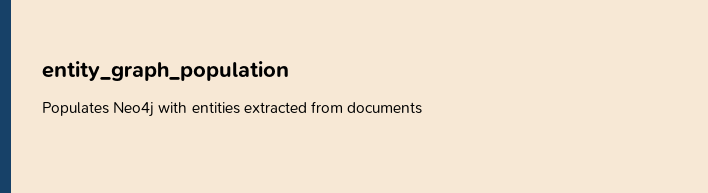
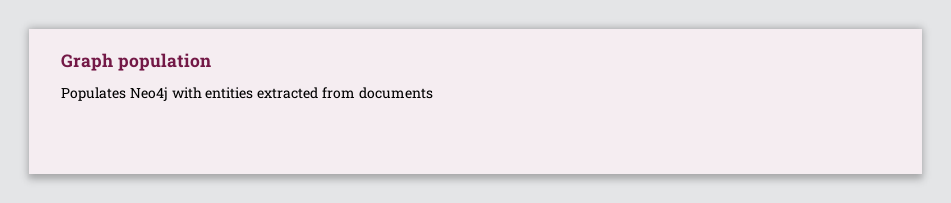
- entity_graph_population
+ Graph population

